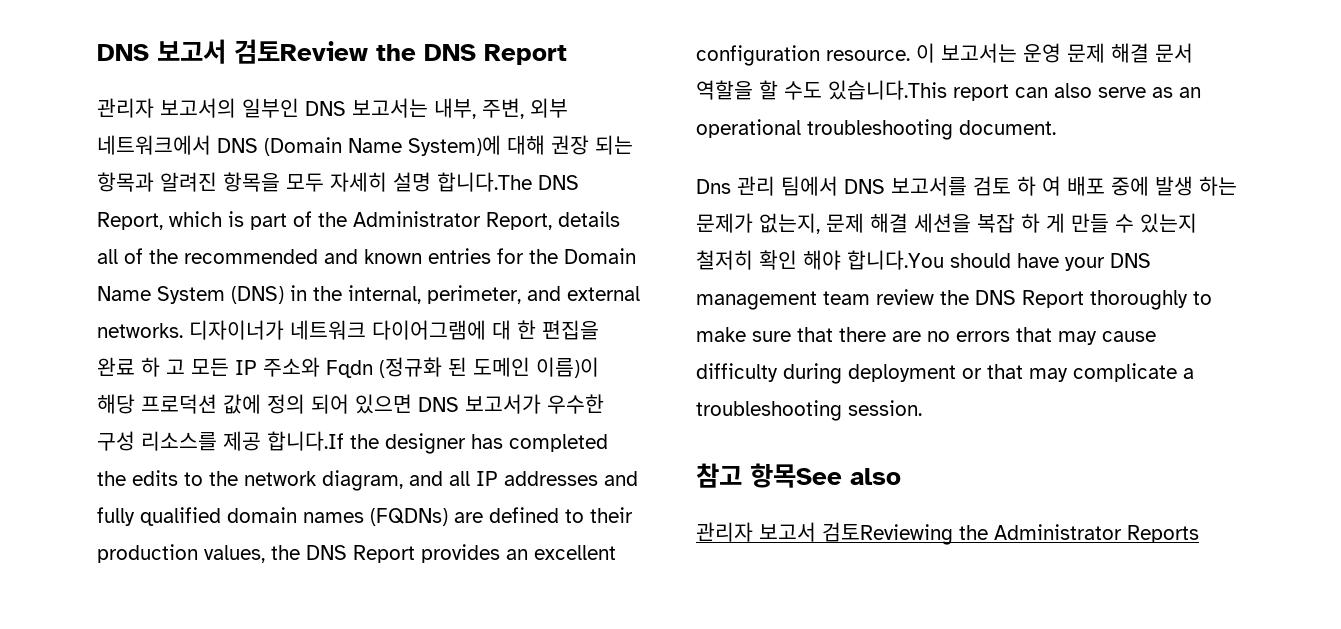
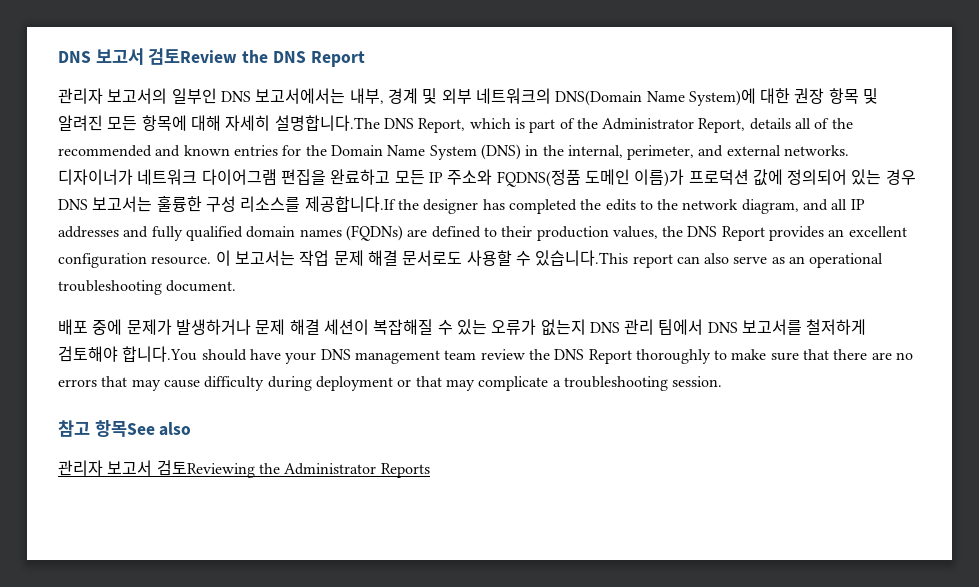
- 관리자 보고서의 일부인 DNS 보고서는 내부, 주변, 외부 네트워크에서 DNS (Domain Name System)에 대해 권장 되는 항목과 알려진 항목을 모두 자세히 설명 합니다.The DNS Report, which is part of the Administrator Report, details all of the recommended and known entries for the Domain Name System (DNS) in the internal, perimeter, and external networks.
+ 관리자 보고서의 일부인 DNS 보고서에서는 내부, 경계 및 외부 네트워크의 DNS(Domain Name System)에 대한 권장 항목 및 알려진 모든 항목에 대해 자세히 설명합니다.The DNS Report, which is part of the Administrator Report, details all of the recommended and known entries for the Domain Name System (DNS) in the internal, perimeter, and external networks.
- 디자이너가 네트워크 다이어그램에 대 한 편집을 완료 하 고 모든 IP 주소와 Fqdn (정규화 된 도메인 이름)이 해당 프로덕션 값에 정의 되어 있으면 DNS 보고서가 우수한 구성 리소스를 제공 합니다.If the designer has completed the edits to the network diagram, and all IP addresses and fully qualified domain names (FQDNs) are defined to their production values, the DNS Report provides an excellent configuration resource.
+ 디자이너가 네트워크 다이어그램 편집을 완료하고 모든 IP 주소와 FQDNS(정품 도메인 이름)가 프로덕션 값에 정의되어 있는 경우 DNS 보고서는 훌륭한 구성 리소스를 제공합니다.If the designer has completed the edits to the network diagram, and all IP addresses and fully qualified domain names (FQDNs) are defined to their production values, the DNS Report provides an excellent configuration resource.
- 이 보고서는 운영 문제 해결 문서 역할을 할 수도 있습니다.This report can also serve as an operational troubleshooting document.
+ 이 보고서는 작업 문제 해결 문서로도 사용할 수 있습니다.This report can also serve as an operational troubleshooting document.
- Dns 관리 팀에서 DNS 보고서를 검토 하 여 배포 중에 발생 하는 문제가 없는지, 문제 해결 세션을 복잡 하 게 만들 수 있는지 철저히 확인 해야 합니다.You should have your DNS management team review the DNS Report thoroughly to make sure that there are no errors that may cause difficulty during deployment or that may complicate a troubleshooting session.
+ 배포 중에 문제가 발생하거나 문제 해결 세션이 복잡해질 수 있는 오류가 없는지 DNS 관리 팀에서 DNS 보고서를 철저하게 검토해야 합니다.You should have your DNS management team review the DNS Report thoroughly to make sure that there are no errors that may cause difficulty during deployment or that may complicate a troubleshooting session.

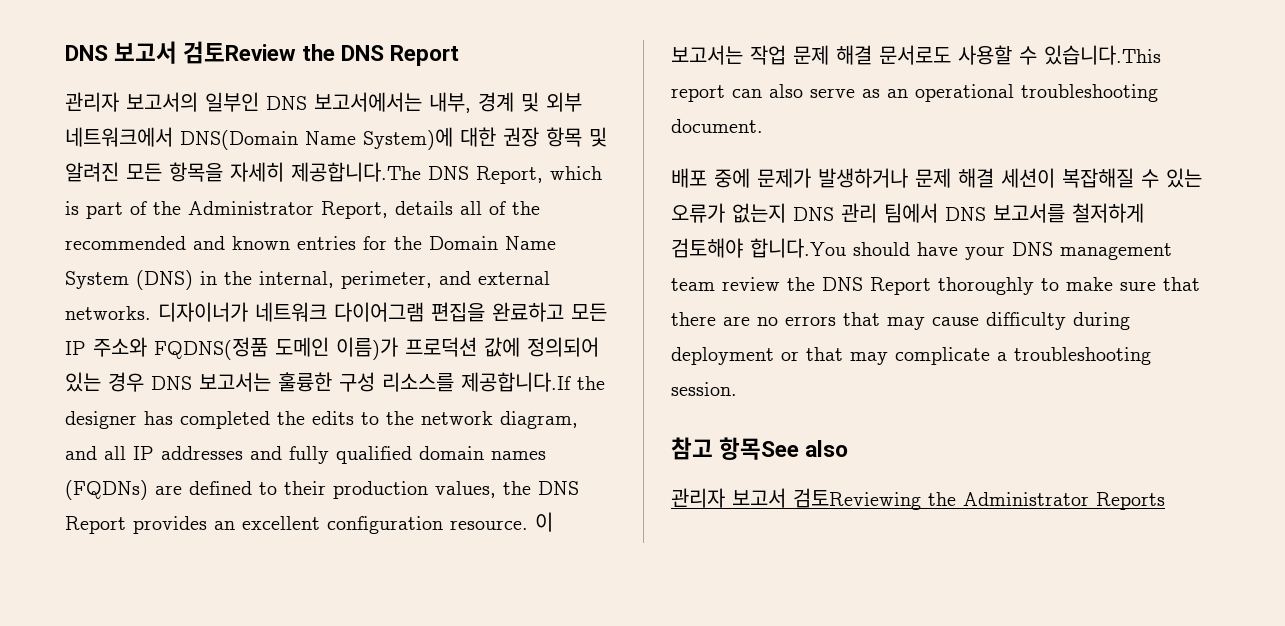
- 관리자 보고서의 일부인 DNS 보고서에서는 내부, 경계 및 외부 네트워크의 DNS(Domain Name System)에 대한 권장 항목 및 알려진 모든 항목에 대해 자세히 설명합니다.The DNS Report, which is part of the Administrator Report, details all of the recommended and known entries for the Domain Name System (DNS) in the internal, perimeter, and external networks.
+ 관리자 보고서의 일부인 DNS 보고서에서는 내부, 경계 및 외부 네트워크에서 DNS(Domain Name System)에 대한 권장 항목 및 알려진 모든 항목을 자세히 제공합니다.The DNS Report, which is part of the Administrator Report, details all of the recommended and known entries for the Domain Name System (DNS) in the internal, perimeter, and external networks.

